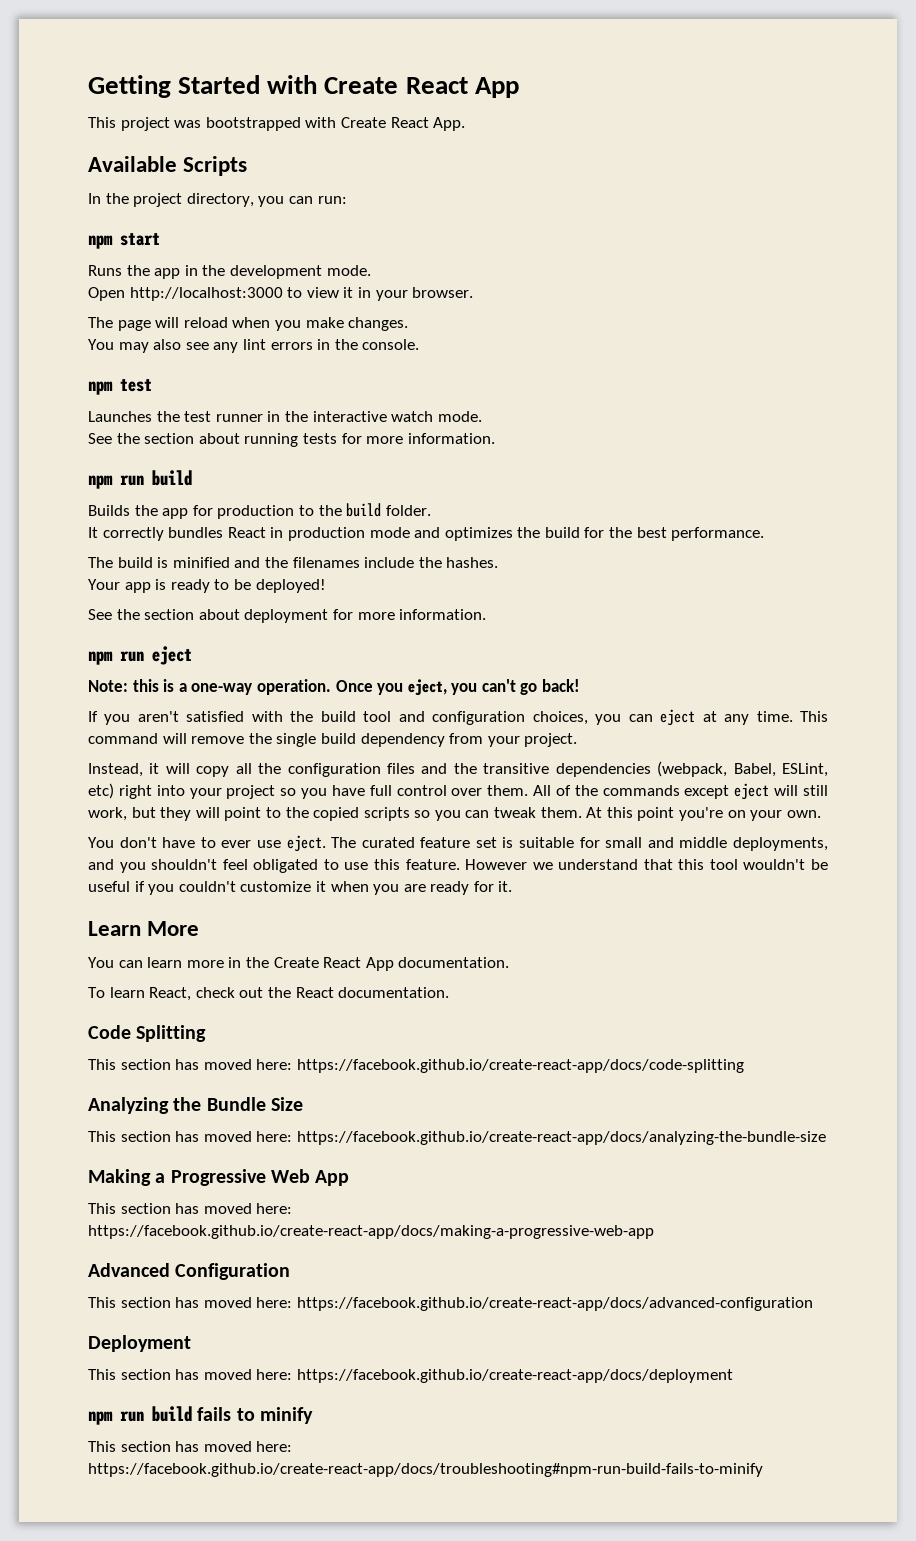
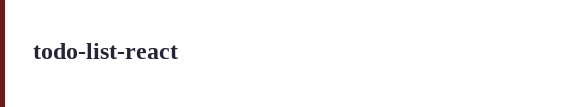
- Getting Started with Create React App
- This project was bootstrapped with Create React App.
- Available Scripts
- In the project directory, you can run:
- npm start
- Runs the app in the development mode.
- Open http://localhost:3000 to view it in your browser.
- The page will reload when you make changes.
- You may also see any lint errors in the console.
- npm test
- Launches the test runner in the interactive watch mode.
- See the section about running tests for more information.
- npm run build
- Builds the app for production to the build folder.
- It correctly bundles React in production mode and optimizes the build for the best performance.
- The build is minified and the filenames include the hashes.
- Your app is ready to be deployed!
- See the section about deployment for more information.
- npm run eject
- Note: this is a one-way operation. Once you eject, you can't go back!
- If you aren't satisfied with the build tool and configuration choices, you can eject at any time. This command will remove the single build dependency from your project.
- Instead, it will copy all the configuration files and the transitive dependencies (webpack, Babel, ESLint, etc) right into your project so you have full control over them. All of the commands except eject will still work, but they will point to the copied scripts so you can tweak them. At this point you're on your own.
- You don't have to ever use eject. The curated feature set is suitable for small and middle deployments, and you shouldn't feel obligated to use this feature. However we understand that this tool wouldn't be useful if you couldn't customize it when you are ready for it.
- Learn More
- You can learn more in the Create React App documentation.
- To learn React, check out the React documentation.
- Code Splitting
- This section has moved here: https://facebook.github.io/create-react-app/docs/code-splitting
- Analyzing the Bundle Size
- This section has moved here: https://facebook.github.io/create-react-app/docs/analyzing-the-bundle-size
- Making a Progressive Web App
- This section has moved here: https://facebook.github.io/create-react-app/docs/making-a-progressive-web-app
- Advanced Configuration
- This section has moved here: https://facebook.github.io/create-react-app/docs/advanced-configuration
- Deployment
- This section has moved here: https://facebook.github.io/create-react-app/docs/deployment
- npm run build fails to minify
- This section has moved here: https://facebook.github.io/create-react-app/docs/troubleshooting#npm-run-build-fails-to-minify
+ todo-list-react

